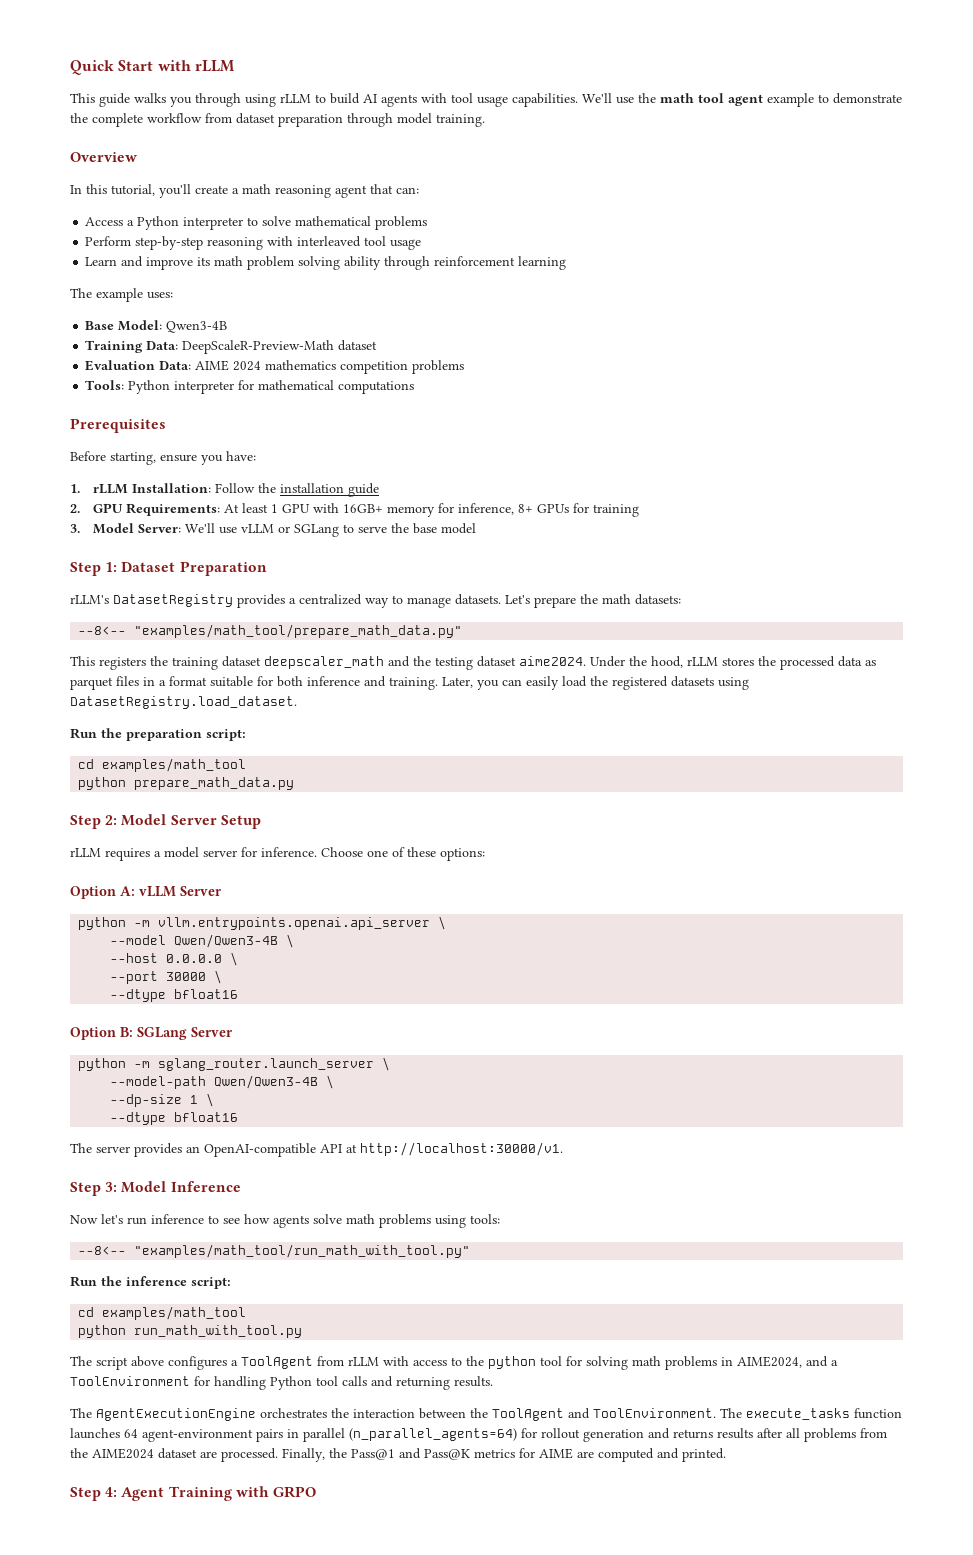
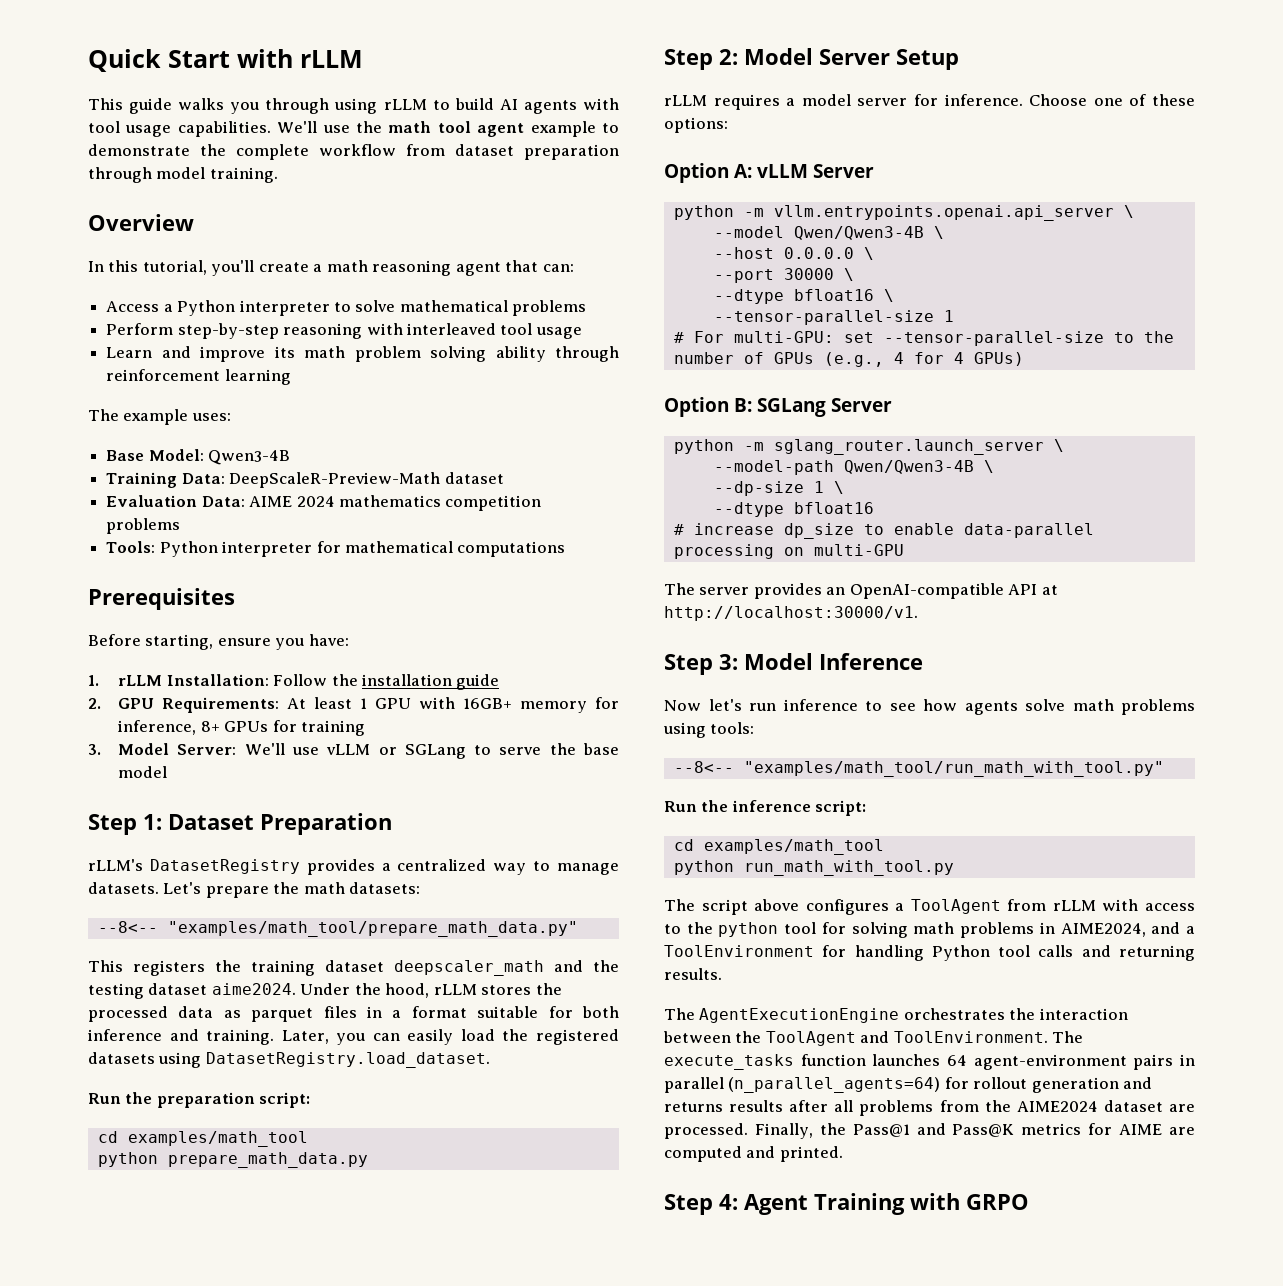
  --port 30000 \
- --dtype bfloat16
+ --dtype bfloat16 \
+ --tensor-parallel-size 1
+ # For multi-GPU: set --tensor-parallel-size to the number of GPUs (e.g., 4 for 4 GPUs)
+ # increase dp_size to enable data-parallel processing on multi-GPU

